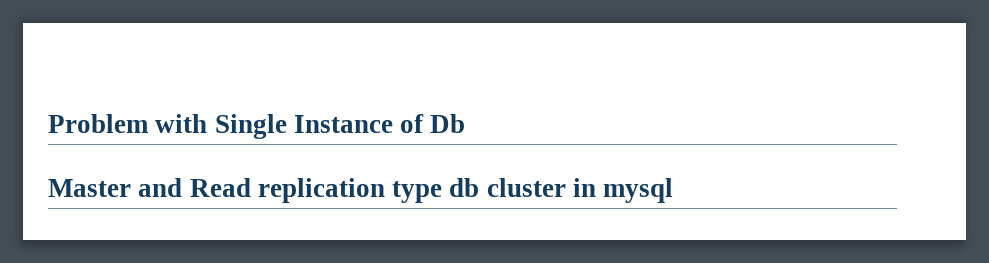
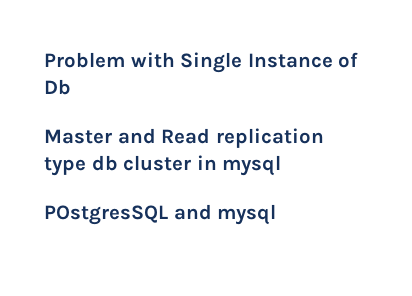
+ POstgresSQL and mysql

